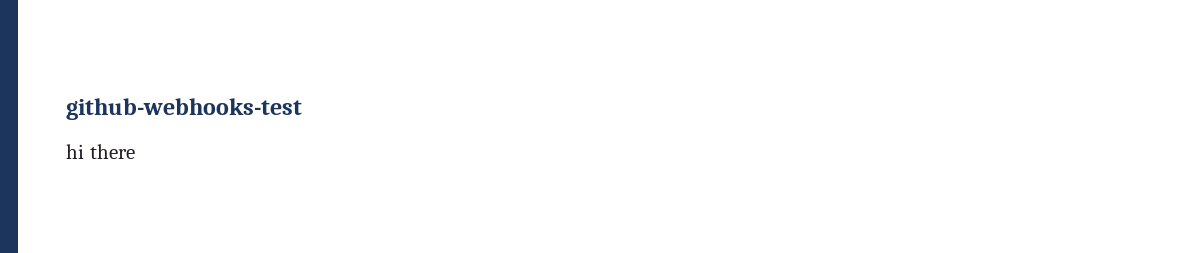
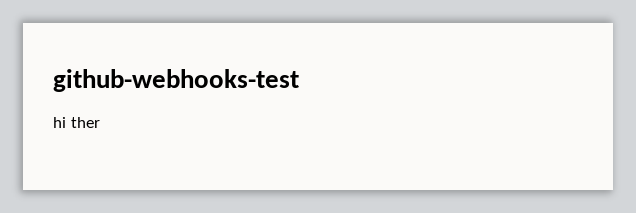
- hi there
+ hi ther

